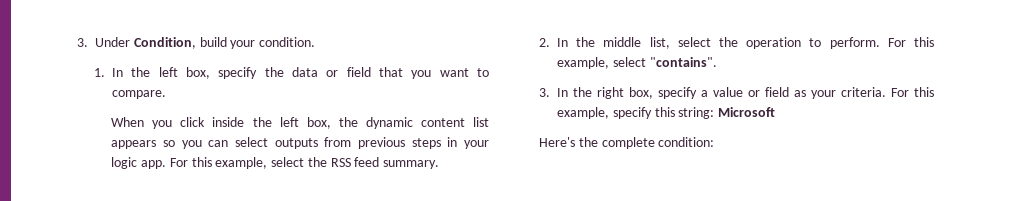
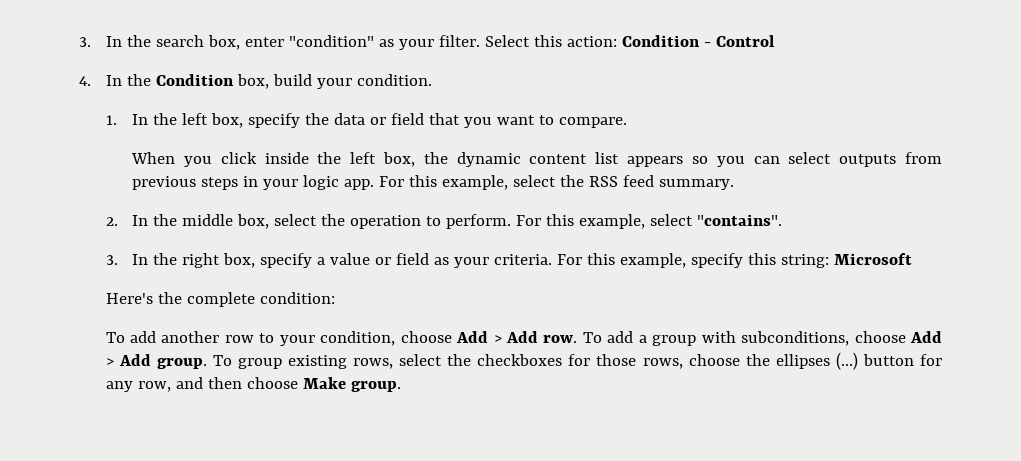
- 3. Under Condition, build your condition.
+ 3. In the search box, enter "condition" as your filter. Select this action: Condition - Control
+ 4. In the Condition box, build your condition.
- 2. In the middle list, select the operation to perform.
+ 2. In the middle box, select the operation to perform.
+ To add another row to your condition, choose Add > Add row. To add a group with subconditions, choose Add > Add group. To group existing rows, select the checkboxes for those rows, choose the ellipses (...) button for any row, and then choose Make group.

